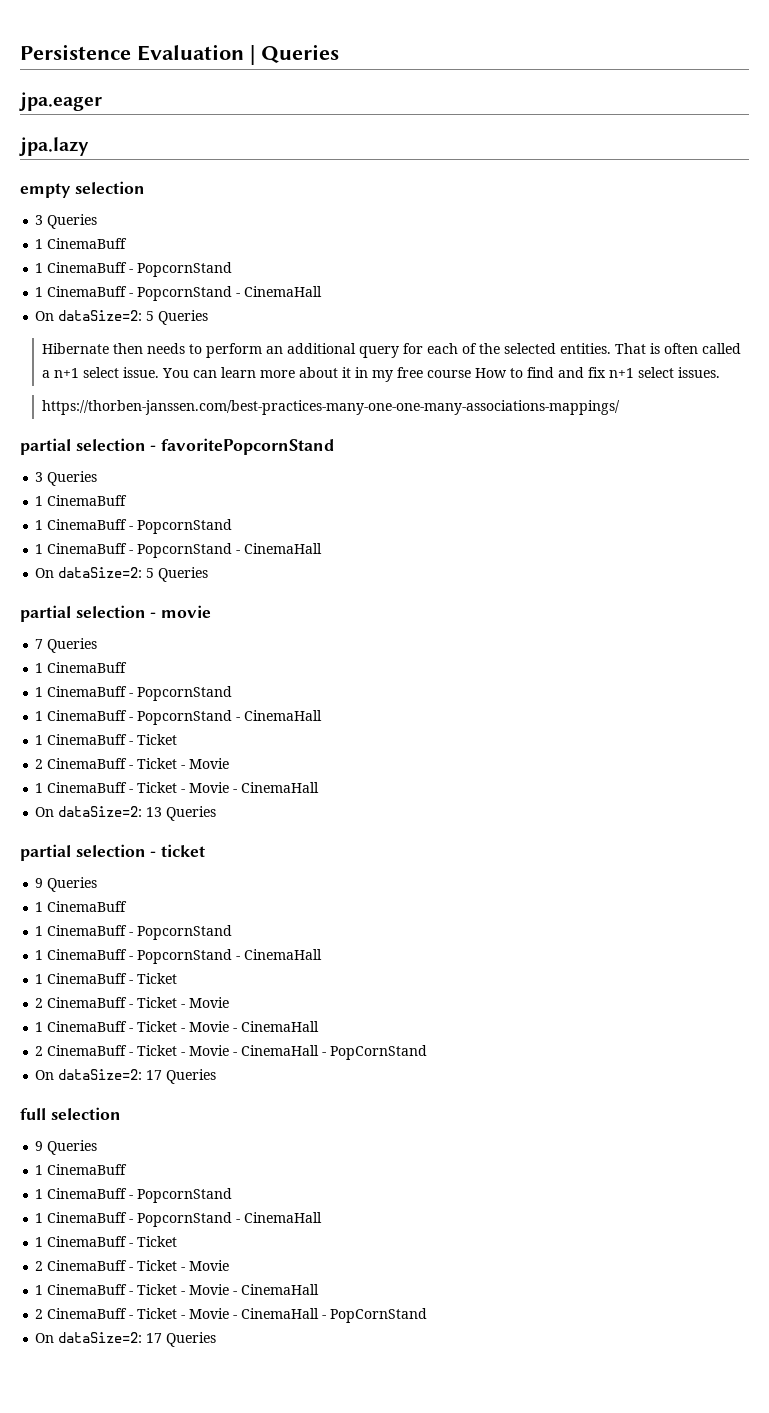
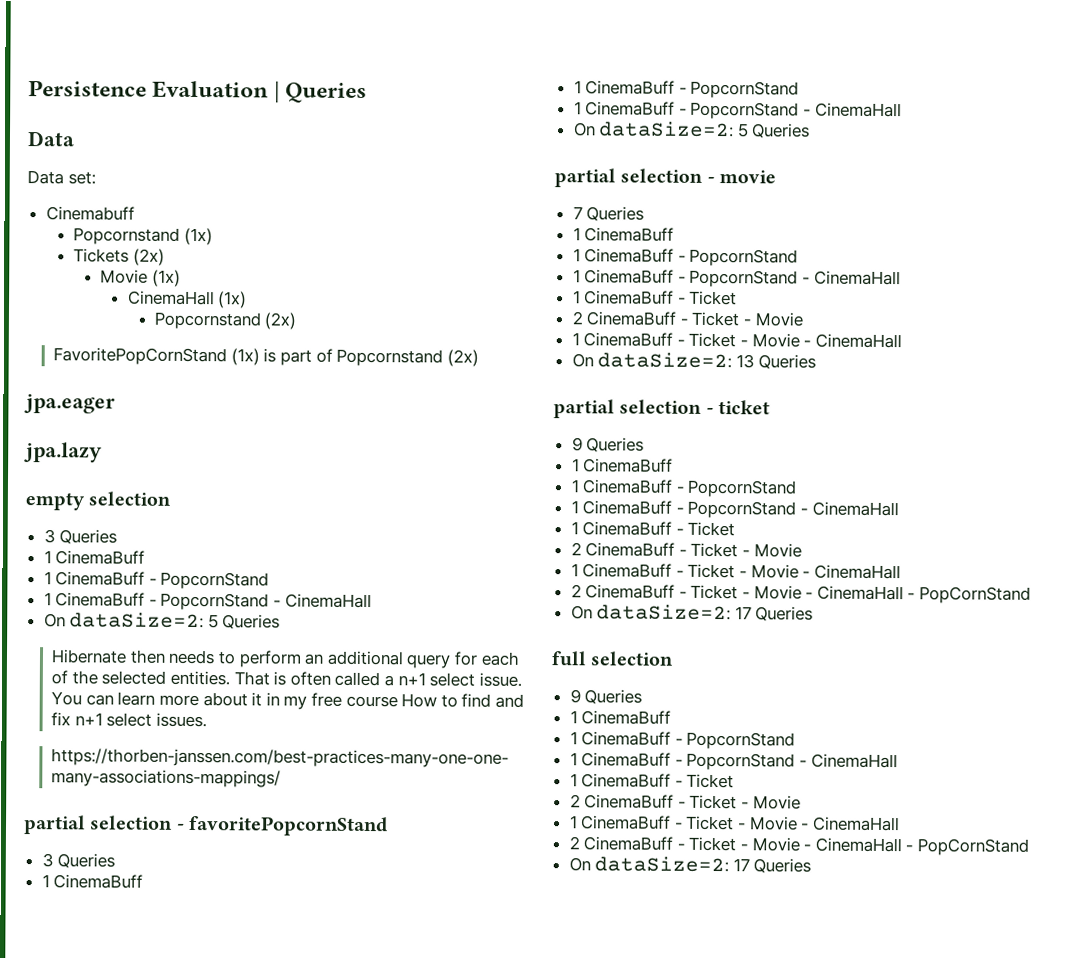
  Persistence Evaluation | Queries
+ Data
+ Data set:
+ Cinemabuff
+ Popcornstand (1x)
+ Tickets (2x)
+ Movie (1x)
+ CinemaHall (1x)
+ Popcornstand (2x)
+ FavoritePopCornStand (1x) is part of Popcornstand (2x)

